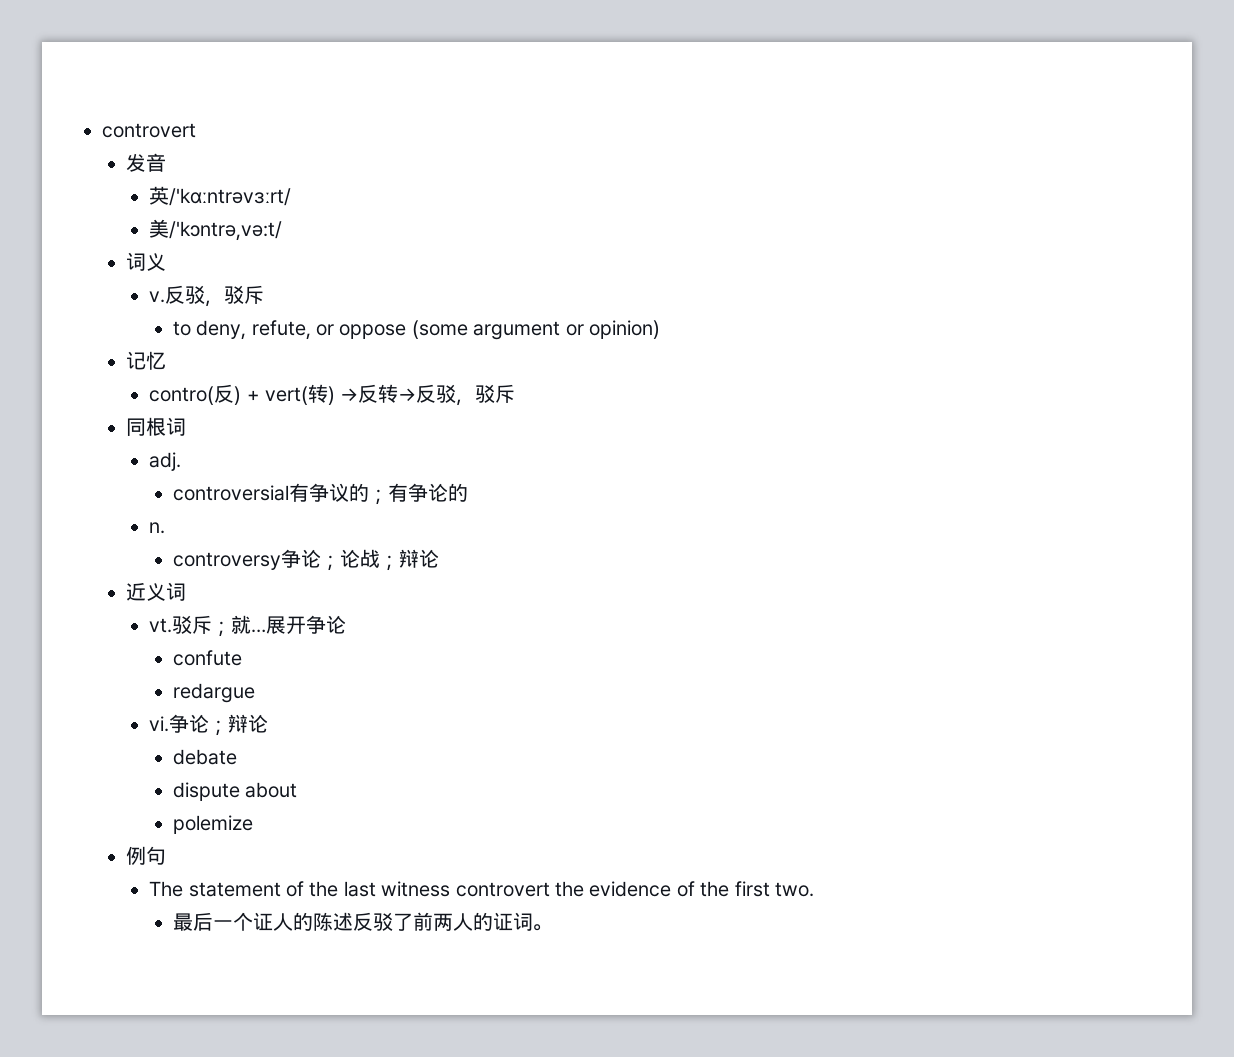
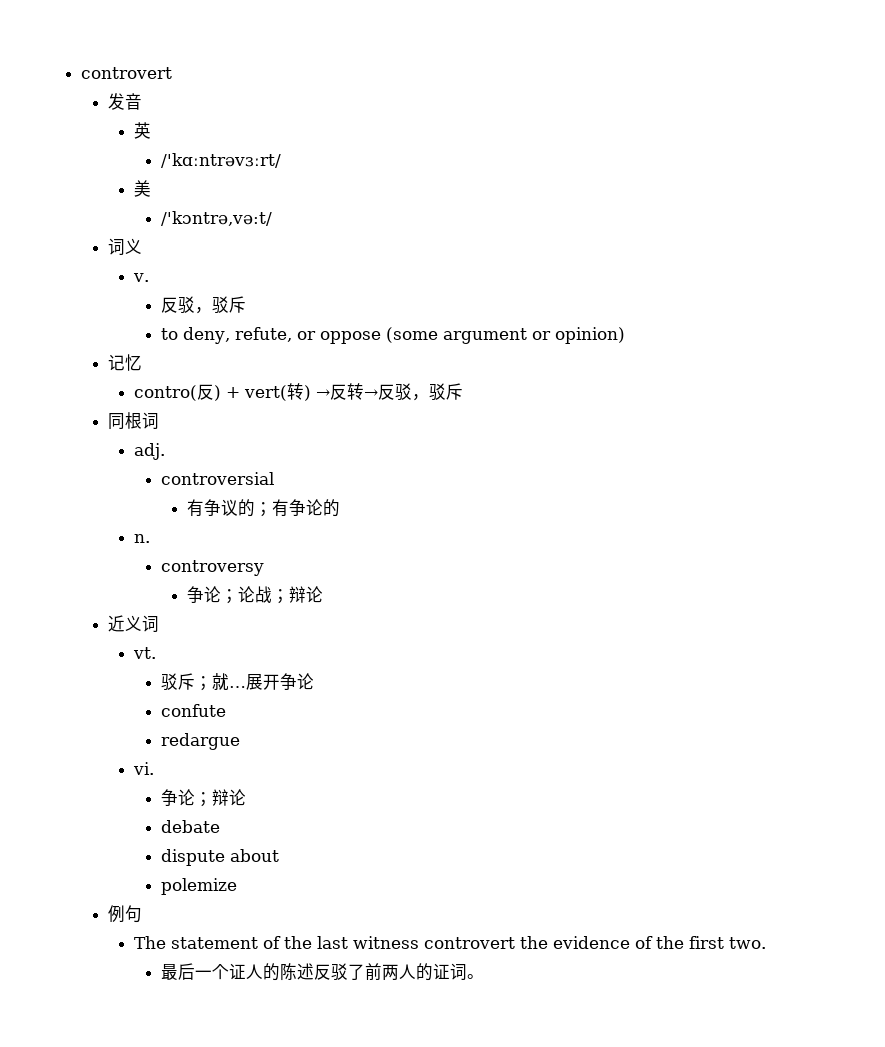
- 英/'kɑːntrəvɜːrt/
+ 英
+ /'kɑːntrəvɜːrt/
- 美/'kɔntrə,və:t/
+ 美
+ /'kɔntrə,və:t/
- v.反驳，驳斥
+ v.
+ 反驳，驳斥
- controversial有争议的；有争论的
+ controversial
+ 有争议的；有争论的
- controversy争论；论战；辩论
+ controversy
+ 争论；论战；辩论
- vt.驳斥；就…
+ vt.
+ 驳斥；就…
- vi.争论；辩论
+ vi.
+ 争论；辩论

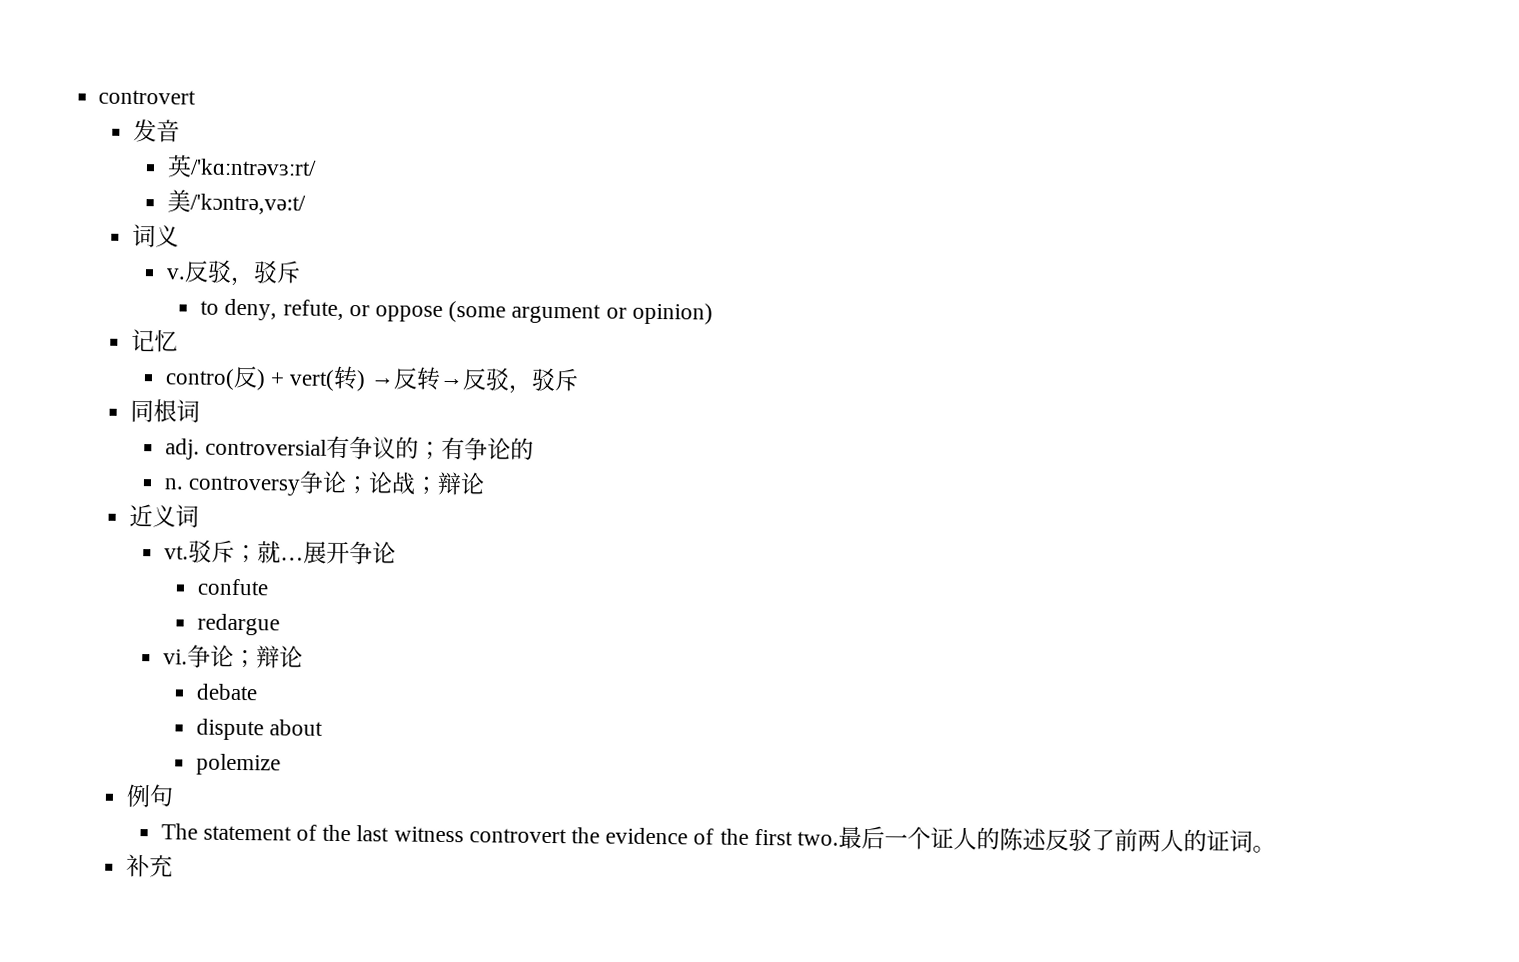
- 英
- /'kɑːntrəvɜːrt/
+ 英/'kɑːntrəvɜːrt/
- 美
- /'kɔntrə,və:t/
+ 美/'kɔntrə,və:t/
- v.
- 反驳，驳斥
+ v.反驳，驳斥
- adj.
- controversial
- 有争议的；有争论的
+ adj. controversial有争议的；有争论的
- n.
- controversy
- 争论；论战；辩论
+ n. controversy争论；论战；辩论
- vt.
- 驳斥；就…
+ vt.驳斥；就…
- vi.
- 争论；辩论
+ vi.争论；辩论
- The statement of the last witness controvert the evidence of the first two.
- 最后一个证人的陈述反驳了前两人的证词。
+ The statement of the last witness controvert the evidence of the first two.最后一个证人的陈述反驳了前两人的证词。
+ 补充

